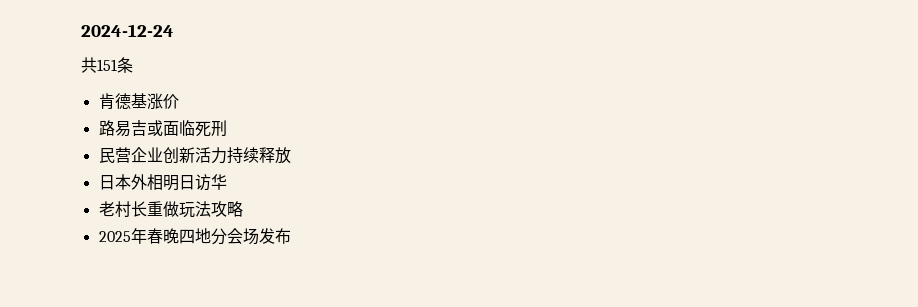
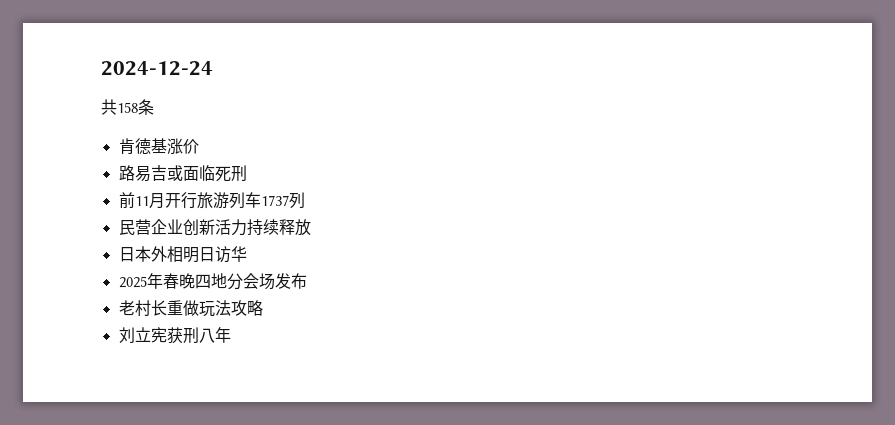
- 共151条
+ 共158条
+ 前11月开行旅游列车1737列
- 老村长重做玩法攻略
+ 老村长重做玩法攻略
+ 刘立宪获刑八年

